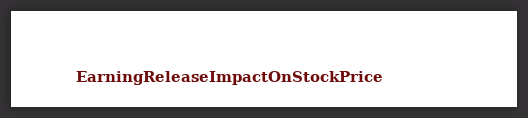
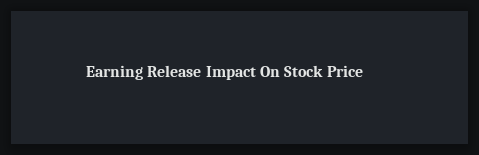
- EarningReleaseImpactOnStockPrice
+ Earning Release Impact On Stock Price

